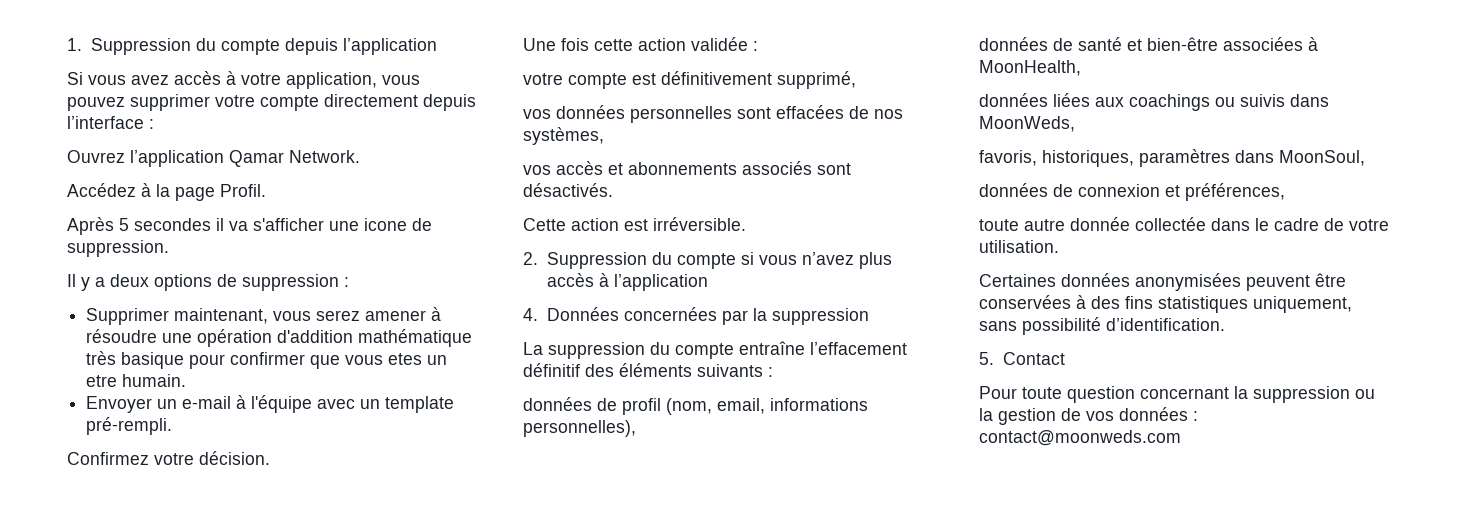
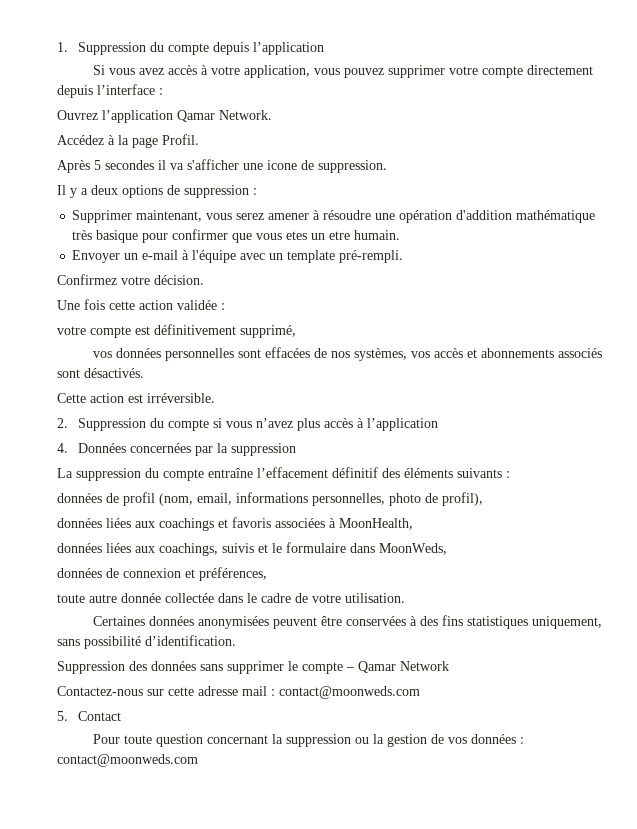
- vos données personnelles sont effacées de nos systèmes,
- vos accès et abonnements associés sont désactivés.
+ vos données personnelles sont effacées de nos systèmes, vos accès et abonnements associés sont désactivés.
- données de profil (nom, email, informations personnelles),
- données de santé et bien-être associées à MoonHealth,
+ données de profil (nom, email, informations personnelles, photo de profil),
+ données liées aux coachings et favoris associées à MoonHealth,
- données liées aux coachings ou suivis dans MoonWeds,
- favoris, historiques, paramètres dans MoonSoul,
+ données liées aux coachings, suivis et le formulaire dans MoonWeds,
+ Suppression des données sans supprimer le compte – Qamar Network
+ Contactez-nous sur cette adresse mail : contact@moonweds.com

